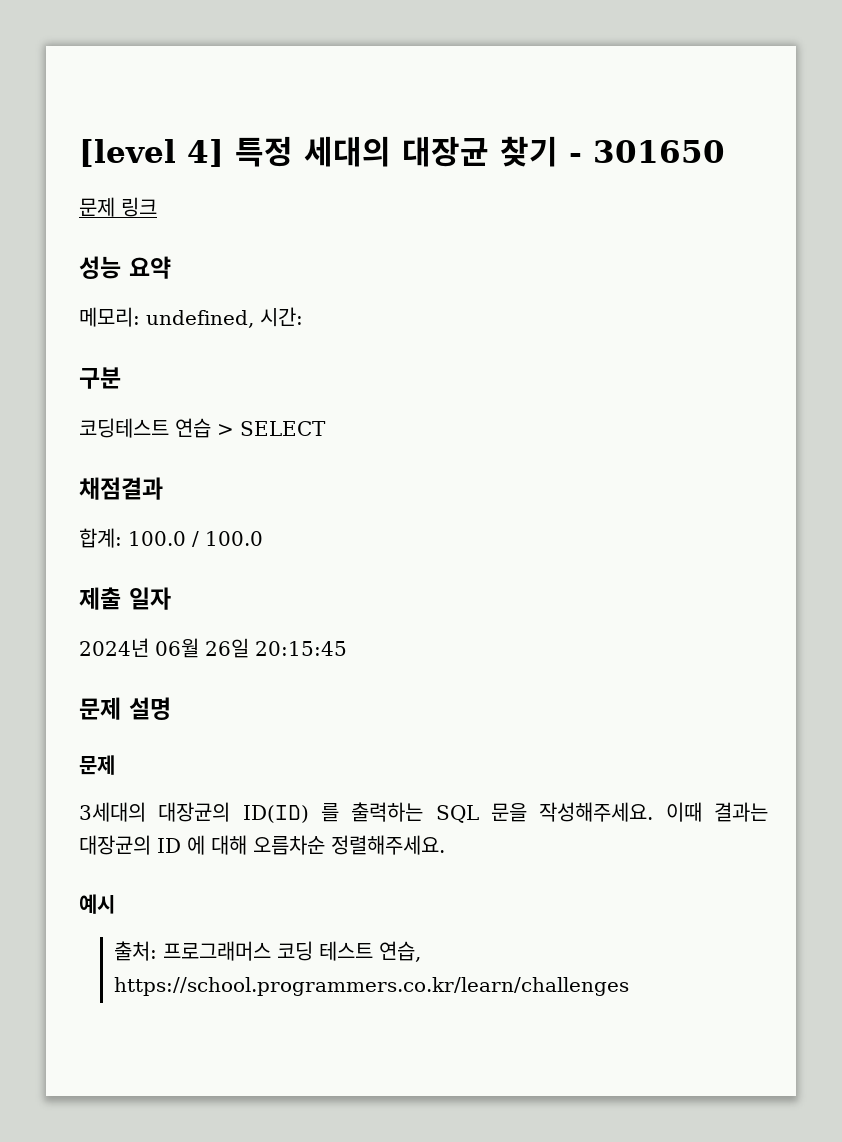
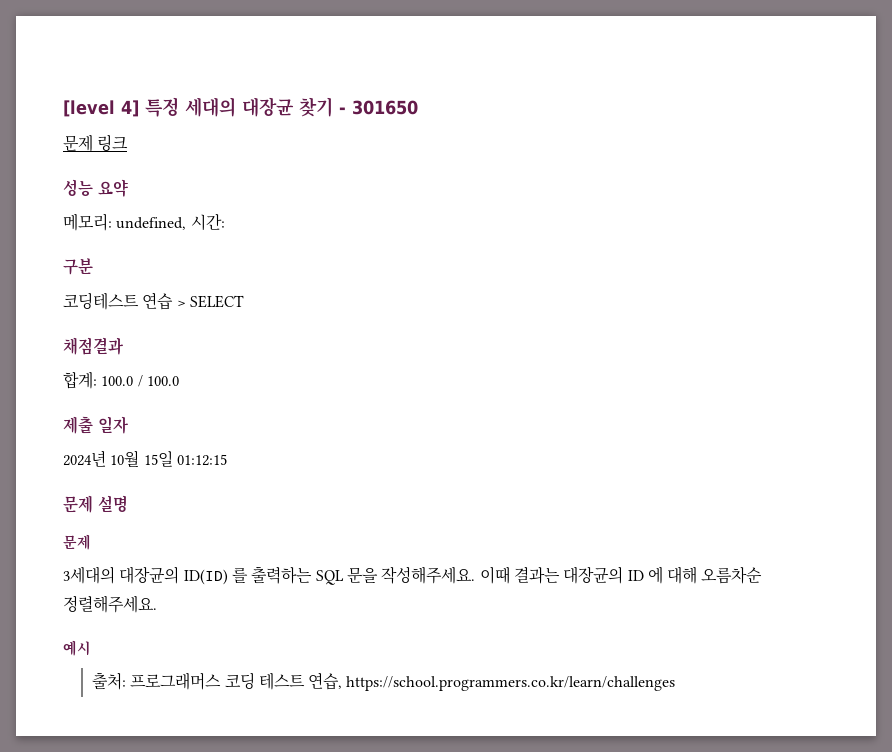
- 2024년 06월 26일 20:15:45
+ 2024년 10월 15일 01:12:15

